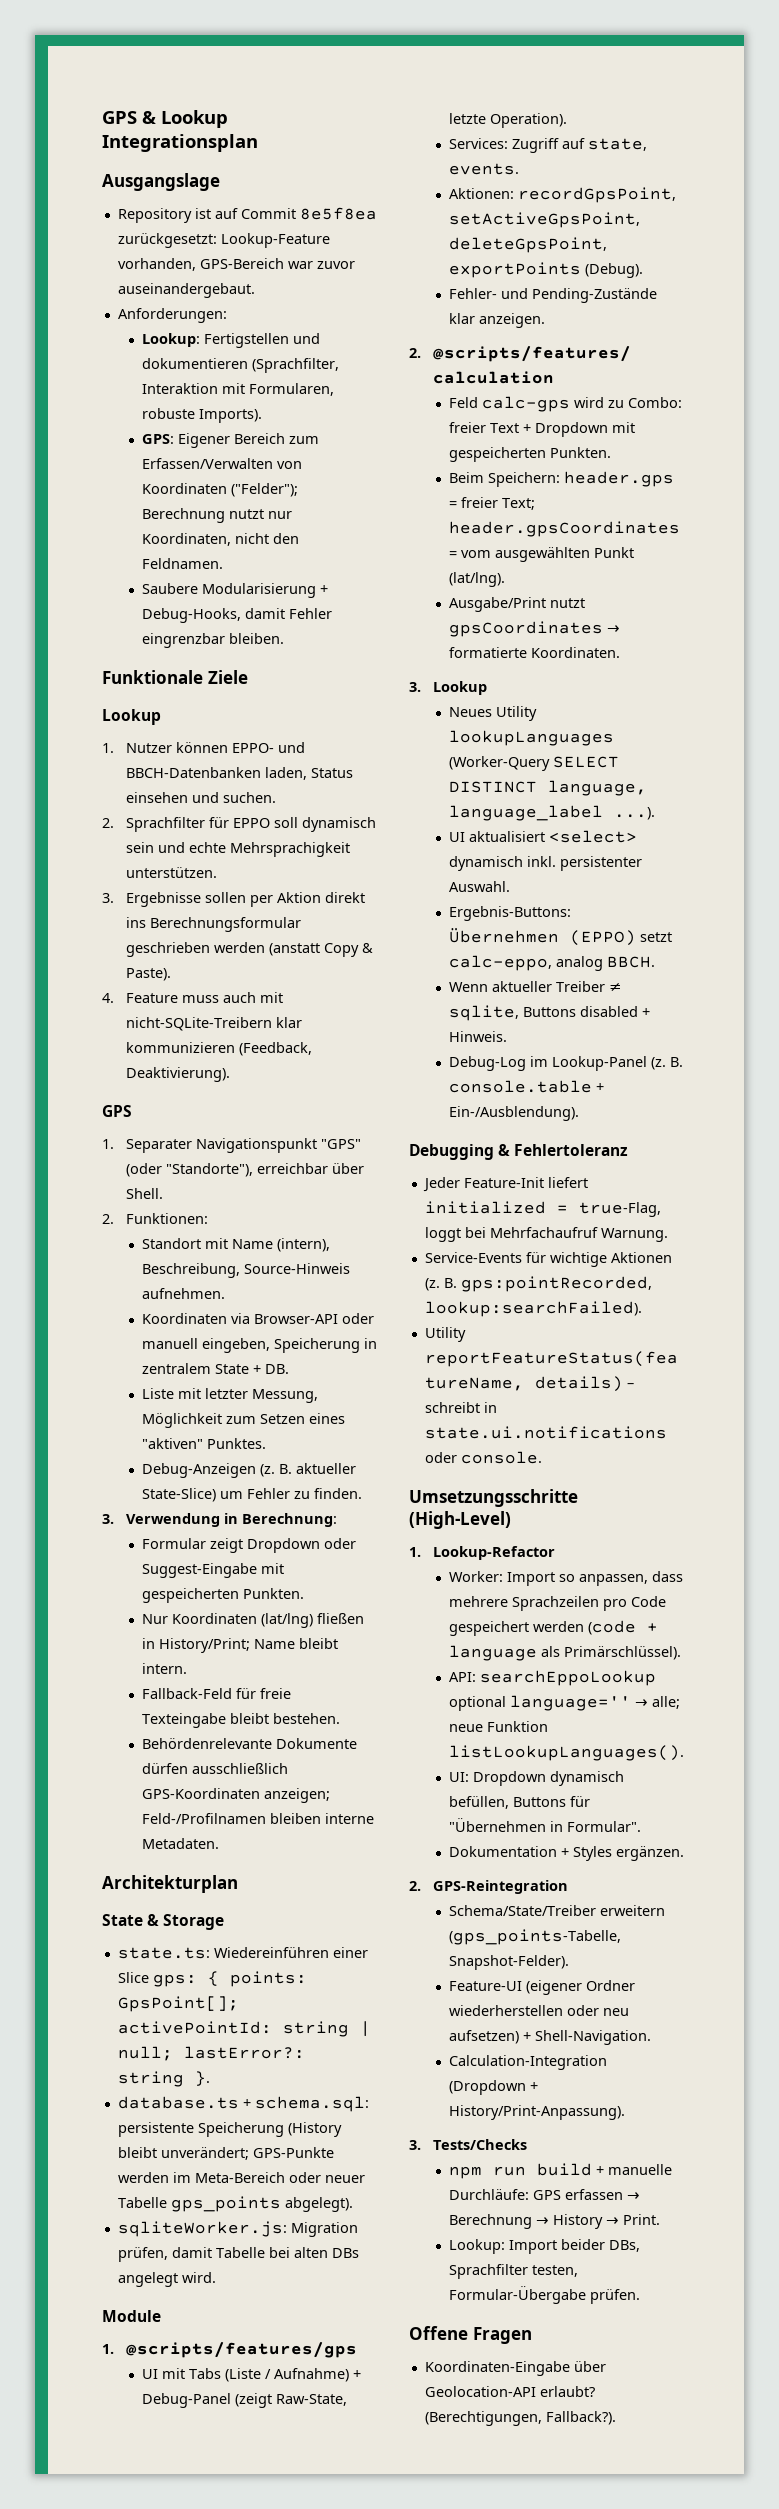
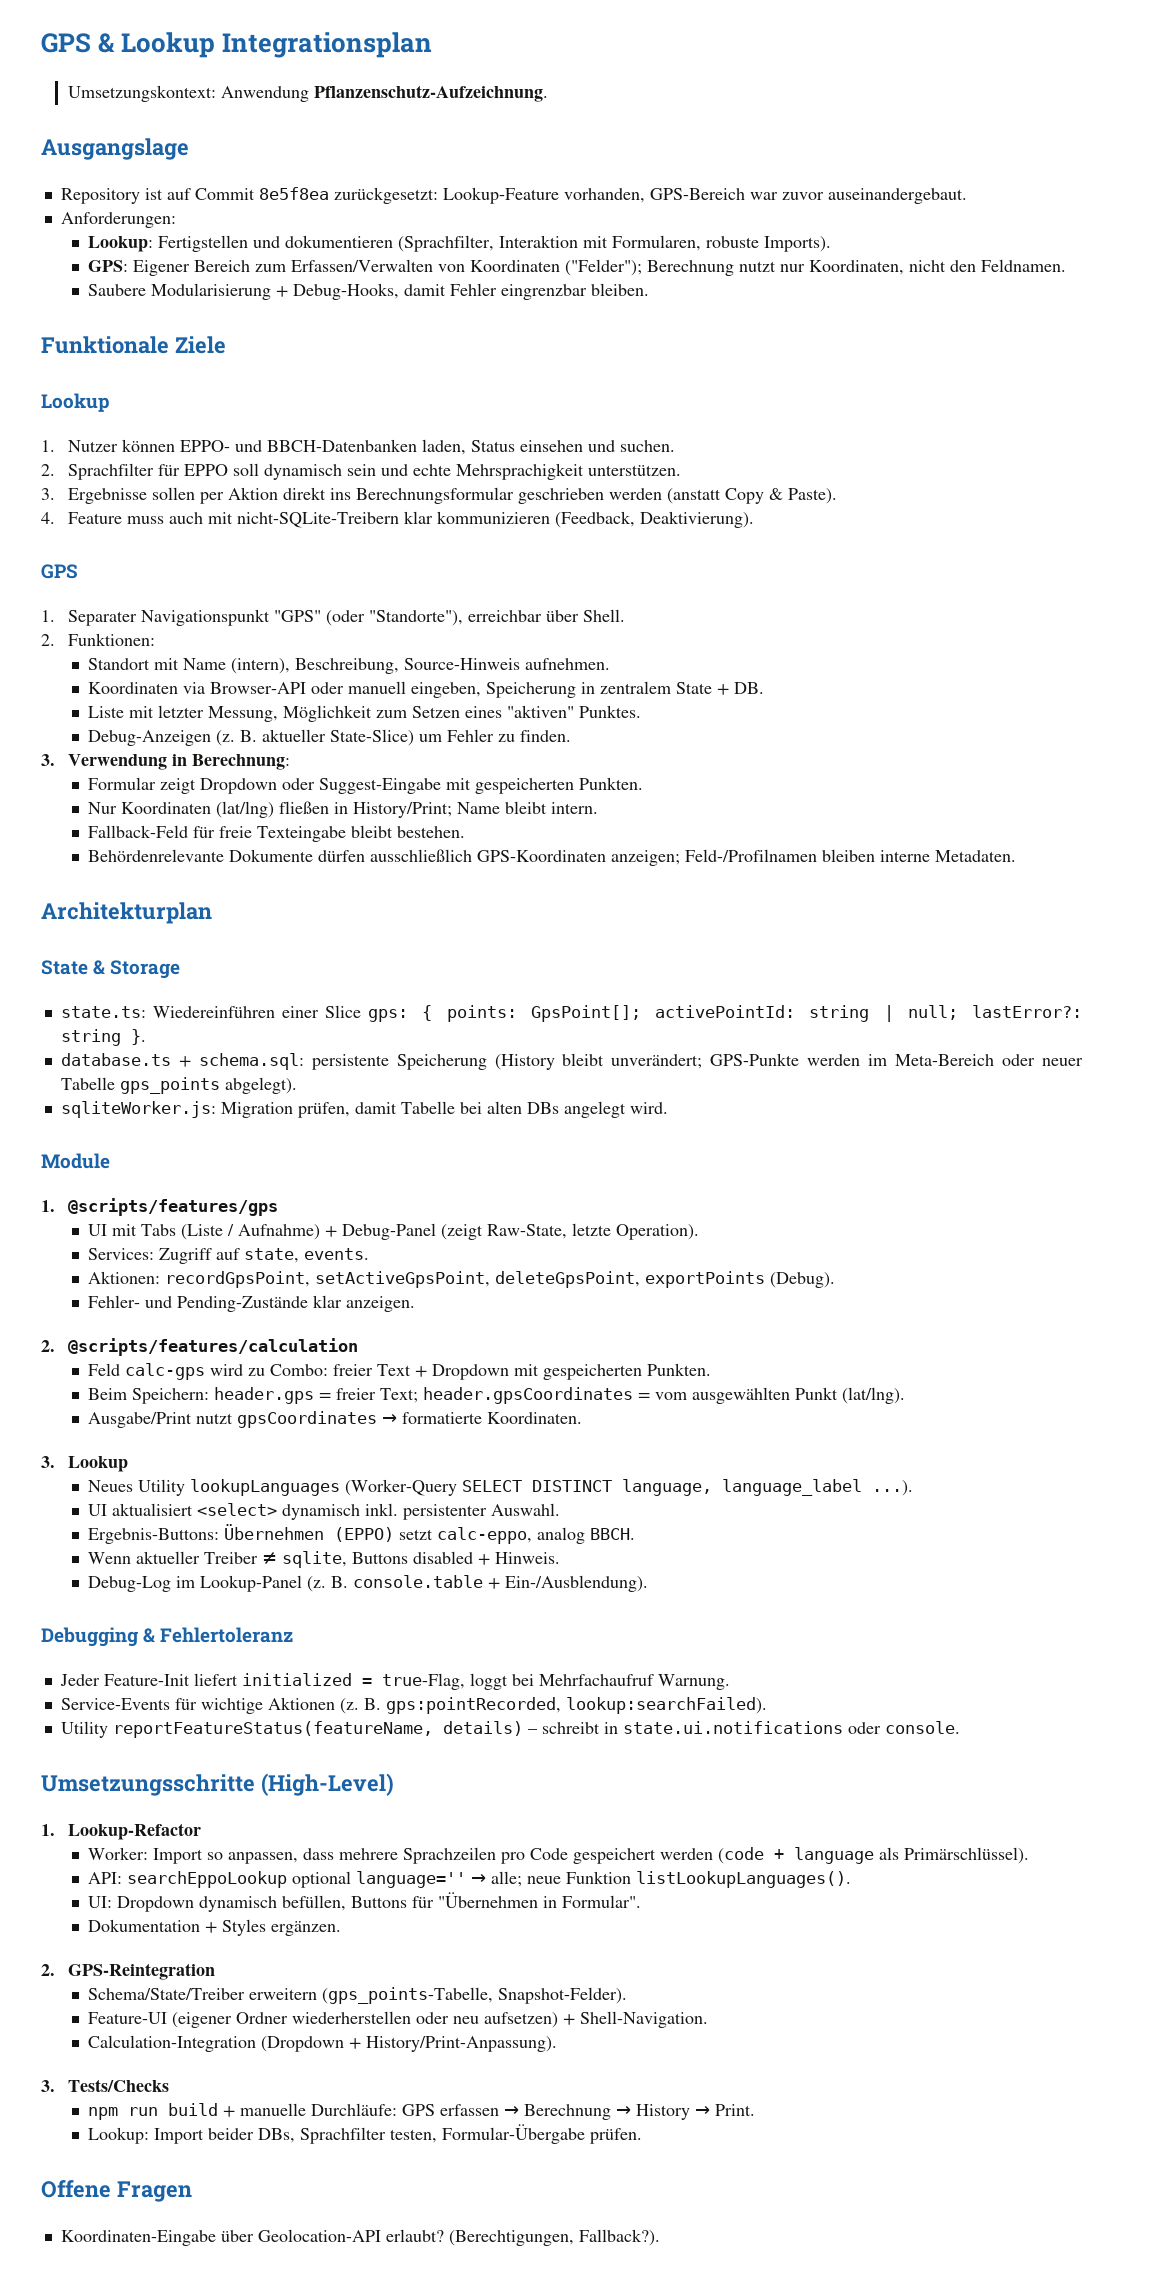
+ Umsetzungskontext: Anwendung Pflanzenschutz-Aufzeichnung.

